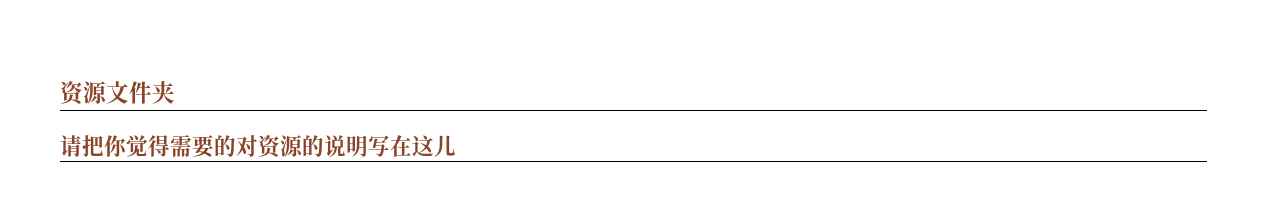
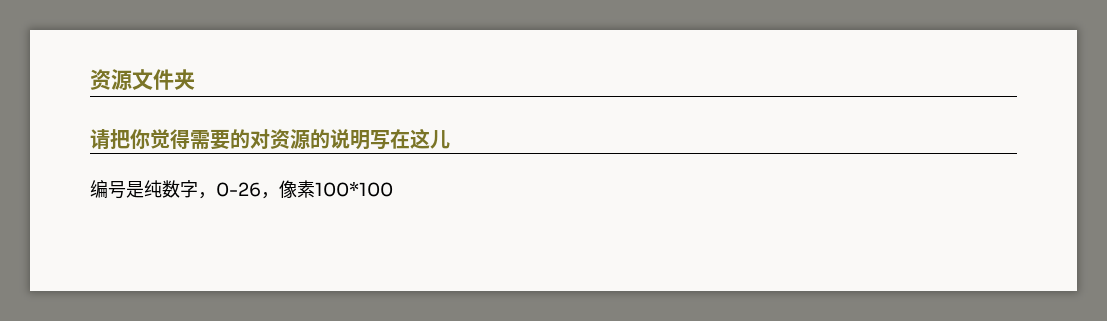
+ 编号是纯数字，0-26，像素100*100

